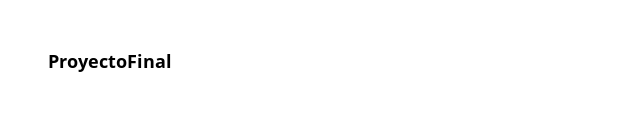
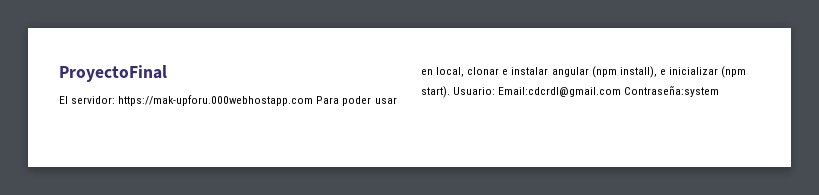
+ El servidor: https://mak-upforu.000webhostapp.com Para poder usar en local, clonar e instalar angular (npm install), e inicializar (npm start). Usuario: Email:cdcrdl@gmail.com Contraseña:system

